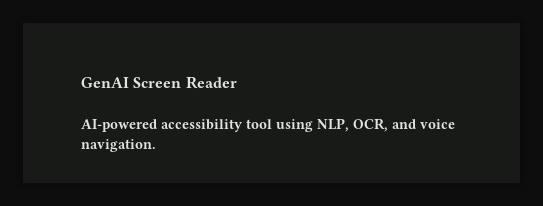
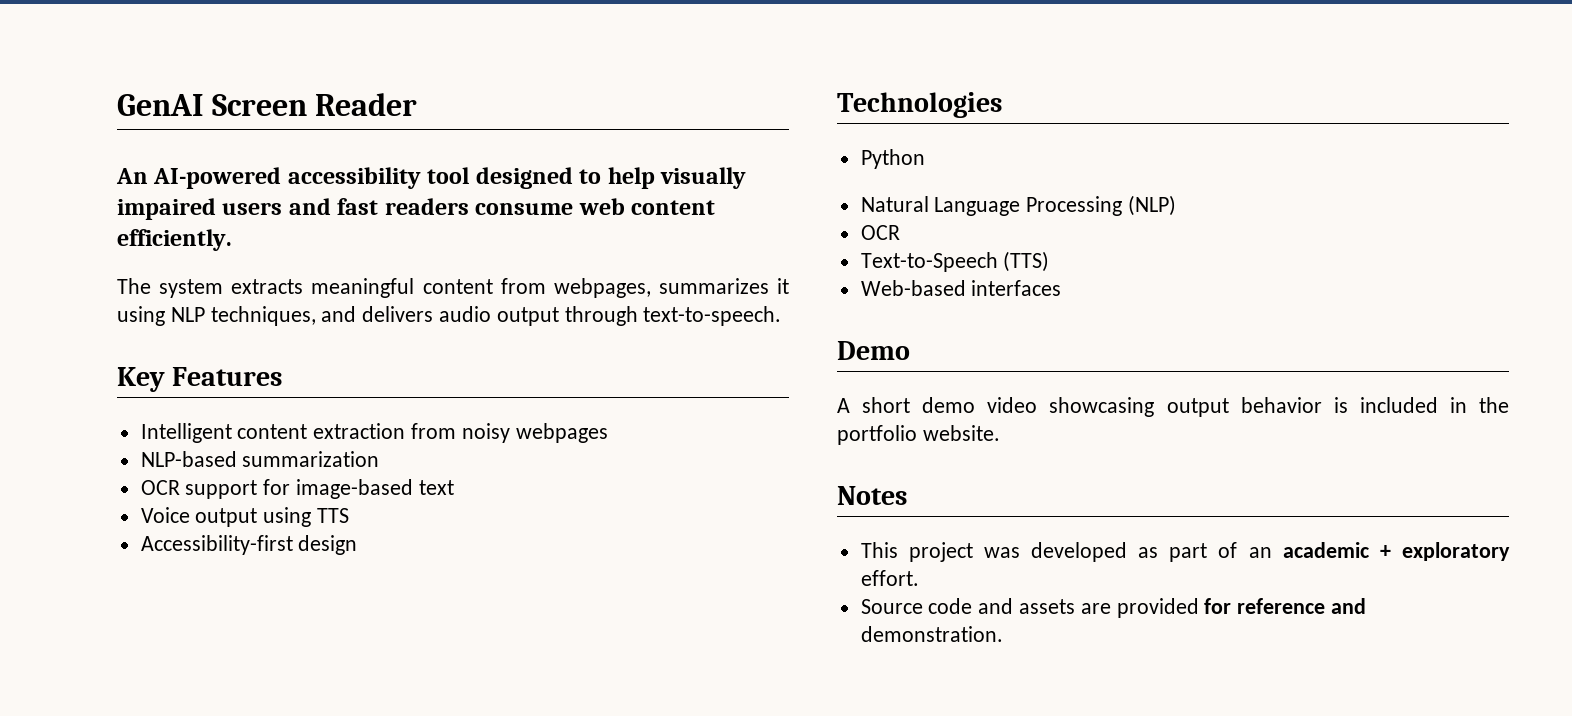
- AI-powered accessibility tool using NLP, OCR, and voice navigation.
+ An AI-powered accessibility tool designed to help visually impaired users and fast readers consume web content efficiently.
+ The system extracts meaningful content from webpages, summarizes it using NLP techniques, and delivers audio output through text-to-speech.
+ Key Features
+ Intelligent content extraction from noisy webpages
+ NLP-based summarization
+ OCR support for image-based text
+ Voice output using TTS
+ Accessibility-first design
+ Technologies
+ Python
+ Natural Language Processing (NLP)
+ OCR
+ Text-to-Speech (TTS)
+ Web-based interfaces
+ Demo
+ A short demo video showcasing output behavior is included in the portfolio website.
+ Notes
+ This project was developed as part of an academic + exploratory effort.
+ Source code and assets are provided for reference and demonstration.

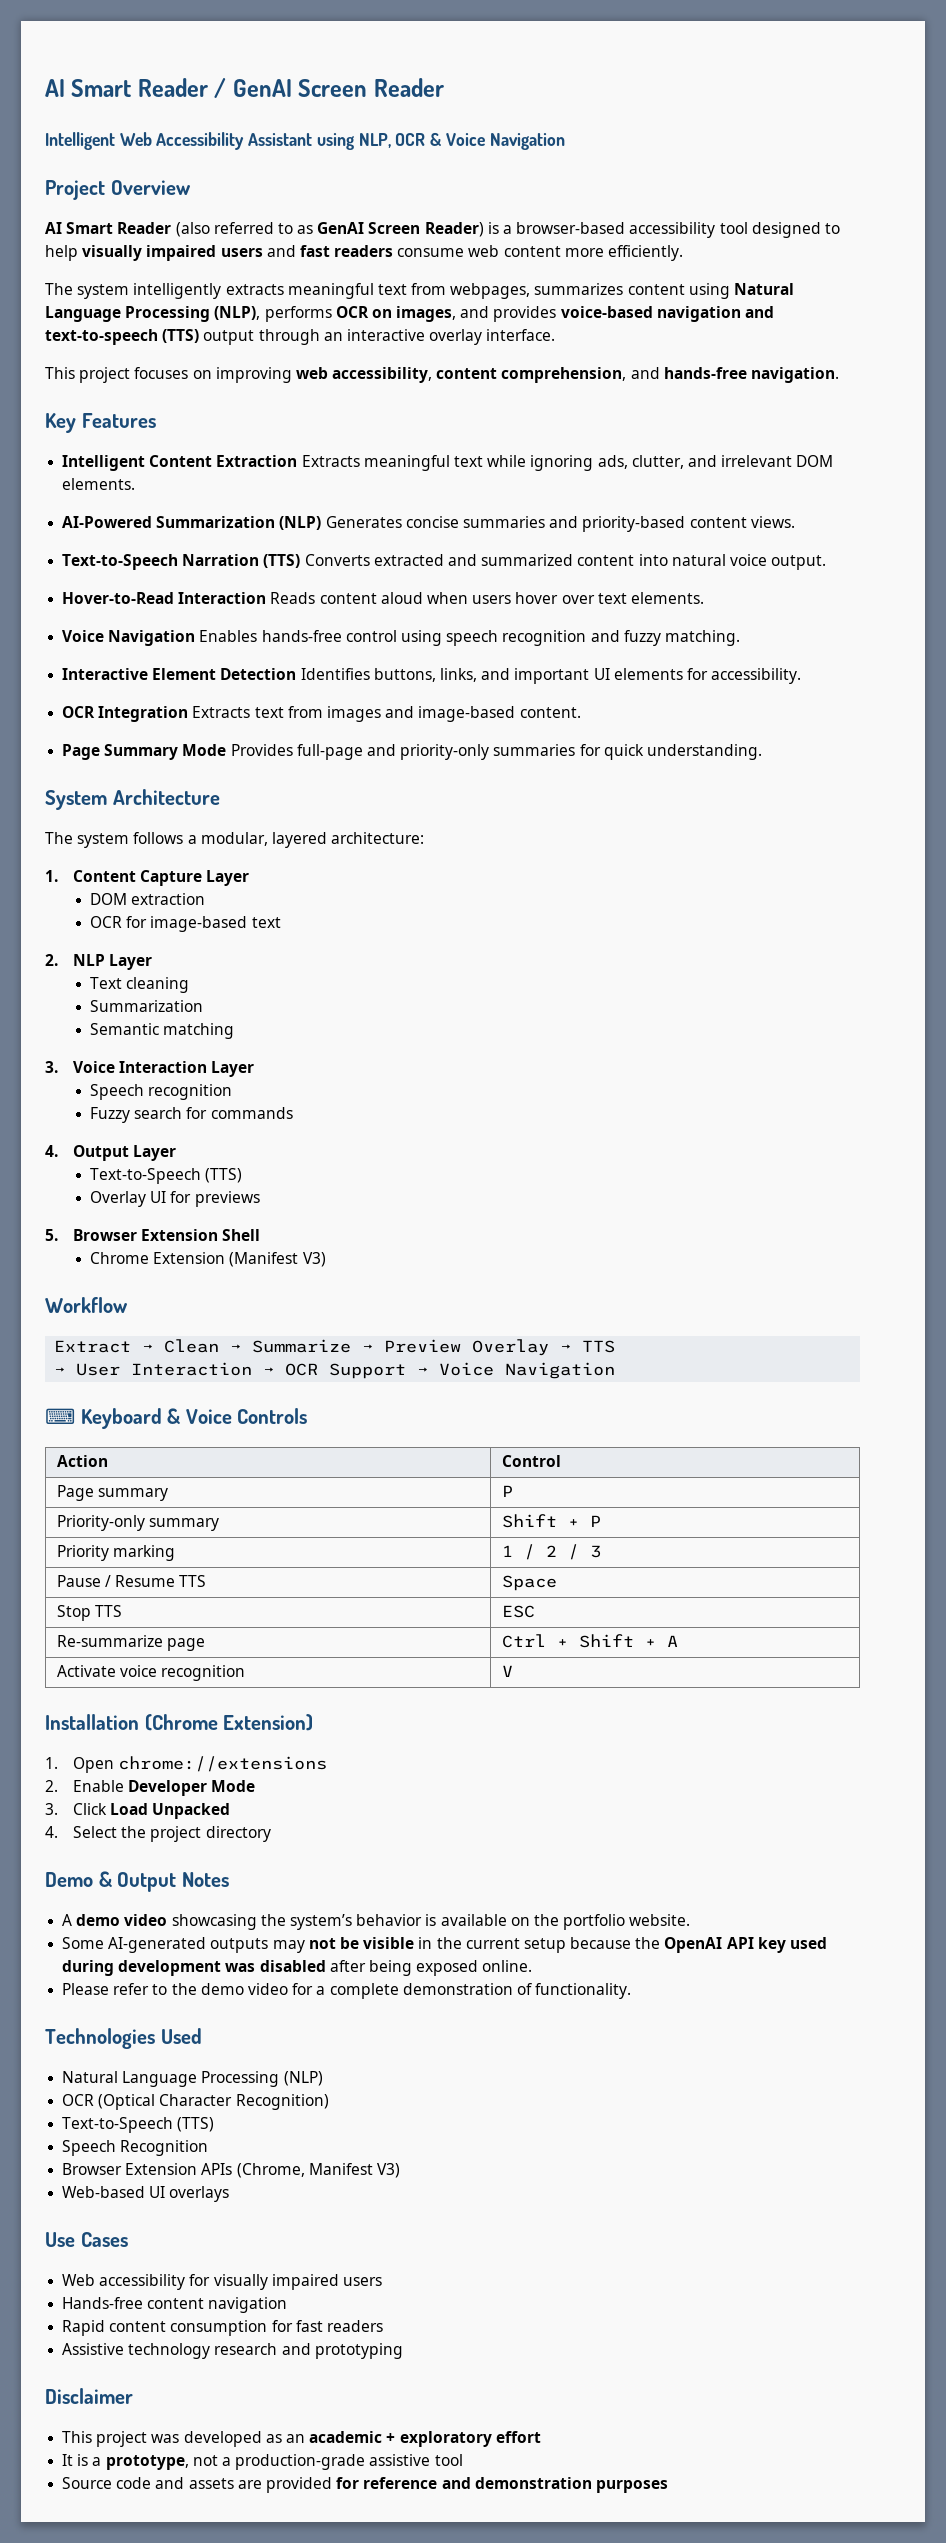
- GenAI Screen Reader
+ AI Smart Reader / GenAI Screen Reader
- An AI-powered accessibility tool designed to help visually impaired users and fast readers consume web content efficiently.
+ Intelligent Web Accessibility Assistant using NLP, OCR & Voice Navigation
+ Project Overview
+ AI Smart Reader (also referred to as GenAI Screen Reader) is a browser-based accessibility tool designed to help visually impaired users and fast readers consume web content more efficiently.
- The system extracts meaningful content from webpages, summarizes it using NLP techniques, and delivers audio output through text-to-speech.
+ The system intelligently extracts meaningful text from webpages, summarizes content using Natural Language Processing (NLP), performs OCR on images, and provides voice-based navigation and text-to-speech (TTS) output through an interactive overlay interface.
+ This project focuses on improving web accessibility, content comprehension, and hands-free navigation.
  Key Features
- Intelligent content extraction from noisy webpages
- NLP-based summarization
- OCR support for image-based text
- Voice output using TTS
- Accessibility-first design
+ Intelligent Content Extraction Extracts meaningful text while ignoring ads, clutter, and irrelevant DOM elements.
+ AI-Powered Summarization (NLP) Generates concise summaries and priority-based content views.
+ Text-to-Speech Narration (TTS) Converts extracted and summarized content into natural voice output.
+ Hover-to-Read Interaction Reads content aloud when users hover over text elements.
+ Voice Navigation Enables hands-free control using speech recognition and fuzzy matching.
+ Interactive Element Detection Identifies buttons, links, and important UI elements for accessibility.
+ OCR Integration Extracts text from images and image-based content.
+ Page Summary Mode Provides full-page and priority-only summaries for quick understanding.
+ System Architecture
+ The system follows a modular, layered architecture:
+ 1. Content Capture Layer
+ DOM extraction
+ OCR for image-based text
+ 2. NLP Layer
+ Text cleaning
+ Summarization
+ Semantic matching
+ 3. Voice Interaction Layer
+ Speech recognition
+ Fuzzy search for commands
+ 4. Output Layer
+ Text-to-Speech (TTS)
+ Overlay UI for previews
+ 5. Browser Extension Shell
+ Chrome Extension (Manifest V3)
+ Workflow
+ Extract → Clean → Summarize → Preview Overlay → TTS
+ → User Interaction → OCR Support → Voice Navigation
+ ⌨ Keyboard & Voice Controls
+ Action | Control
+ Page summary | P
+ Priority-only summary | Shift + P
+ Priority marking | 1 / 2 / 3
+ Pause / Resume TTS | Space
+ Stop TTS | ESC
+ Re-summarize page | Ctrl + Shift + A
+ Activate voice recognition | V
+ Installation (Chrome Extension)
+ 1. Open chrome://extensions
+ 2. Enable Developer Mode
+ 3. Click Load Unpacked
+ 4. Select the project directory
+ Demo & Output Notes
+ A demo video showcasing the system’s behavior is available on the portfolio website.
+ Some AI-generated outputs may not be visible in the current setup because the OpenAI API key used during development was disabled after being exposed online.
+ Please refer to the demo video for a complete demonstration of functionality.
- Technologies
- Python
+ Technologies Used
  Natural Language Processing (NLP)
- OCR
+ OCR (Optical Character Recognition)
  Text-to-Speech (TTS)
- Web-based interfaces
- Demo
- A short demo video showcasing output behavior is included in the portfolio website.
- Notes
+ Speech Recognition
+ Browser Extension APIs (Chrome, Manifest V3)
+ Web-based UI overlays
+ Use Cases
+ Web accessibility for visually impaired users
+ Hands-free content navigation
+ Rapid content consumption for fast readers
+ Assistive technology research and prototyping
+ Disclaimer
- This project was developed as part of an academic + exploratory effort.
+ This project was developed as an academic + exploratory effort
+ It is a prototype, not a production-grade assistive tool
- Source code and assets are provided for reference and demonstration.
+ Source code and assets are provided for reference and demonstration purposes

